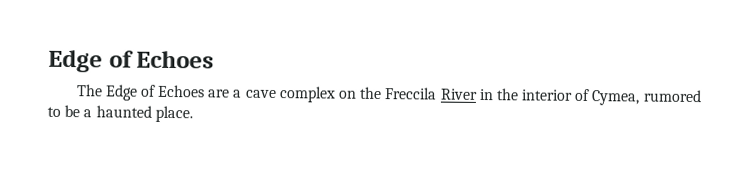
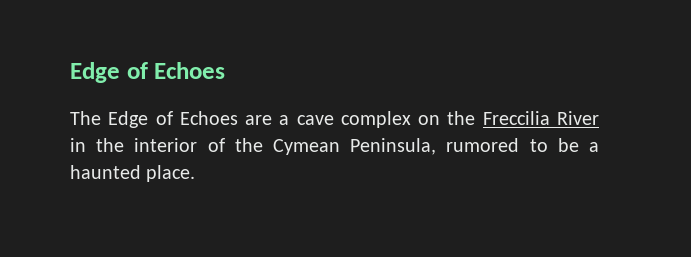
- The Edge of Echoes are a cave complex on the Freccila River in the interior of Cymea, rumored to be a haunted place.
+ The Edge of Echoes are a cave complex on the Freccilia River in the interior of the Cymean Peninsula, rumored to be a haunted place.

